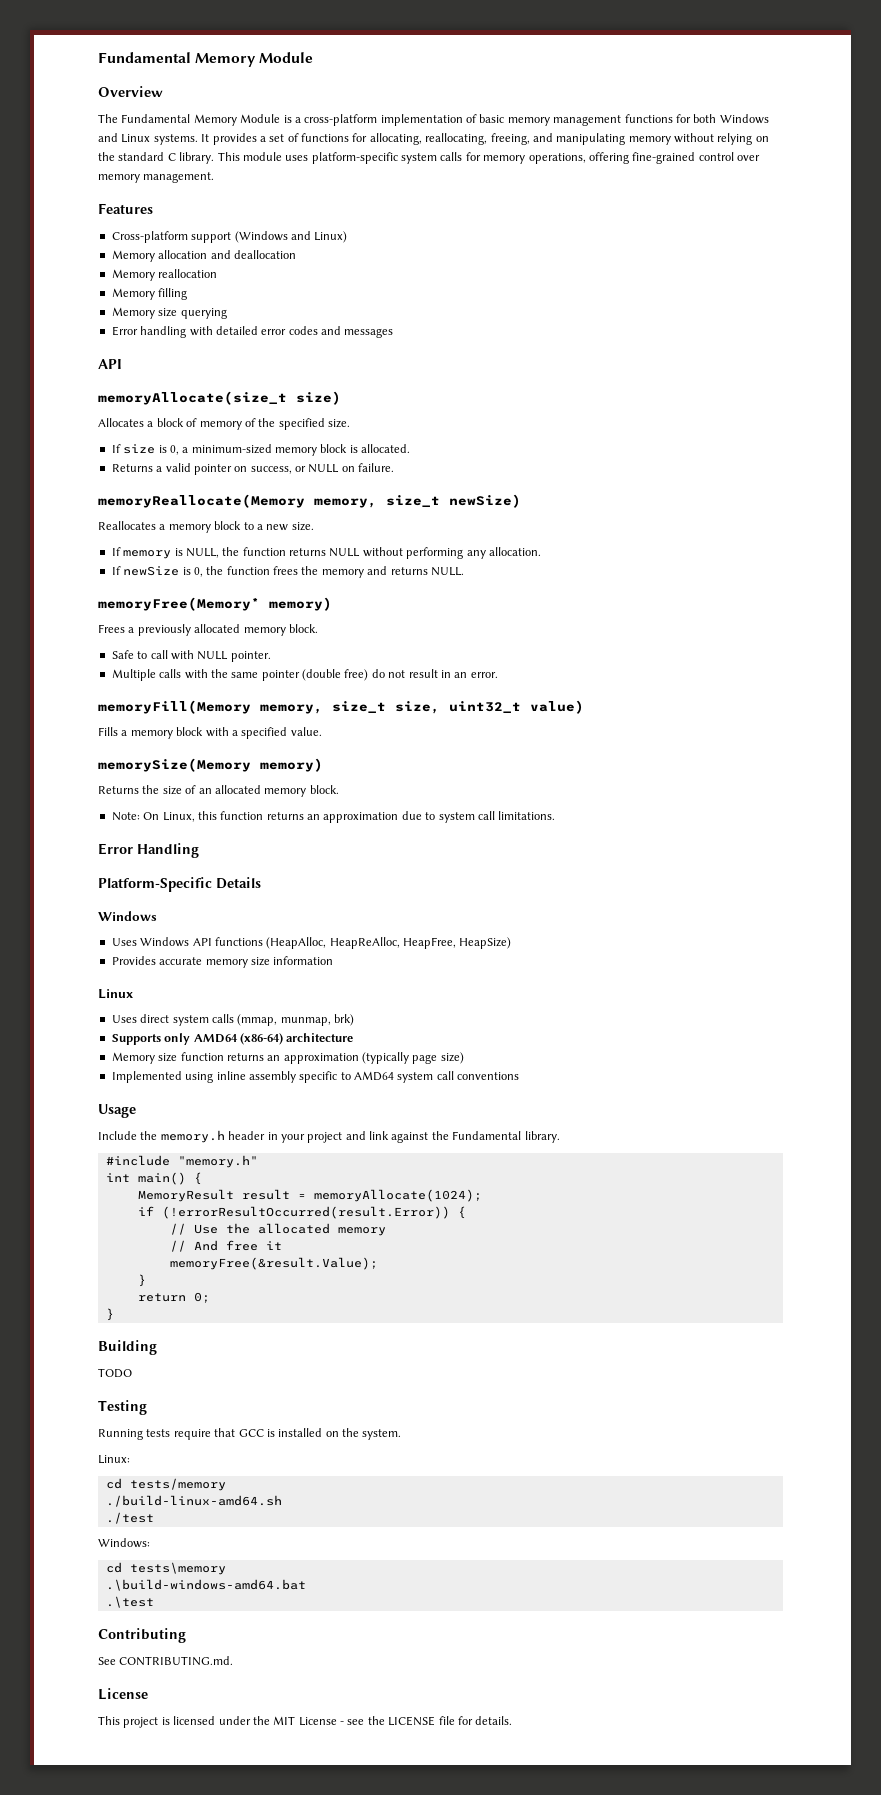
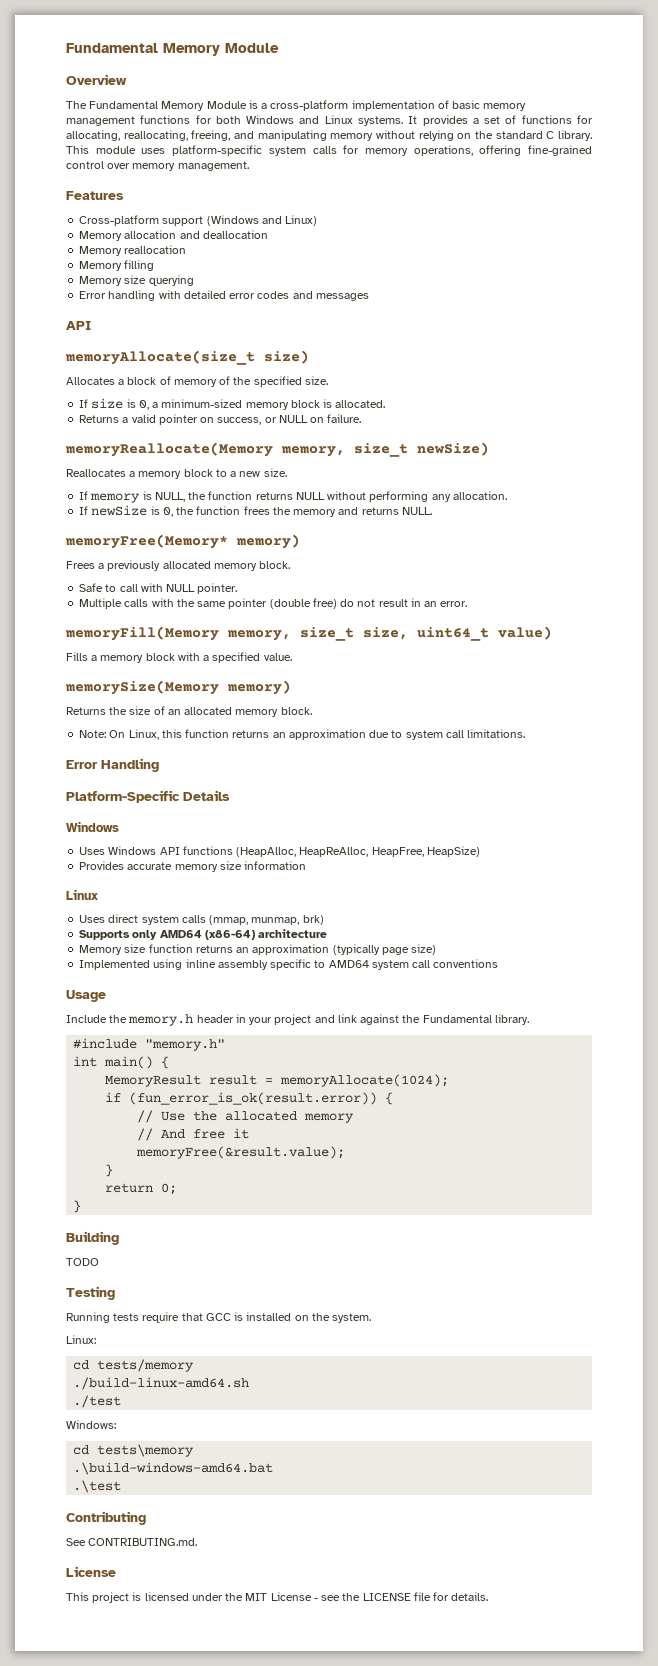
- memoryFill(Memory memory, size_t size, uint32_t value)
+ memoryFill(Memory memory, size_t size, uint64_t value)
- if (!errorResultOccurred(result.Error)) {
+ if (fun_error_is_ok(result.error)) {
- memoryFree(&result.Value);
+ memoryFree(&result.value);

